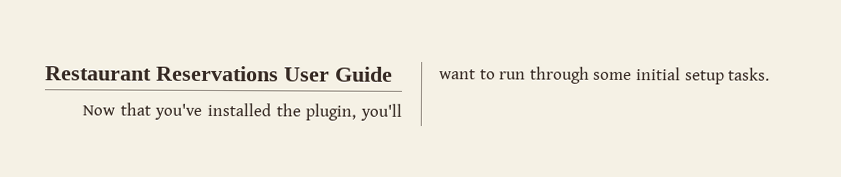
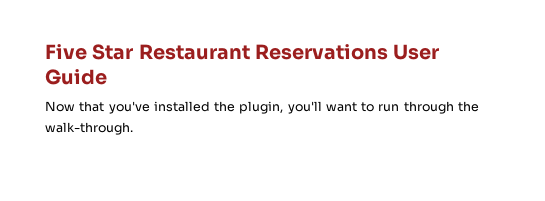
- Restaurant Reservations User Guide
+ Five Star Restaurant Reservations User Guide
- Now that you've installed the plugin, you'll want to run through some initial setup tasks.
+ Now that you've installed the plugin, you'll want to run through the walk-through.

